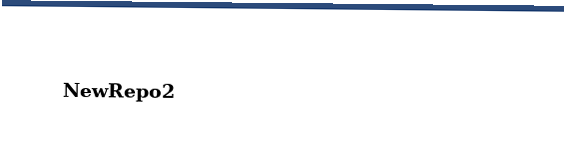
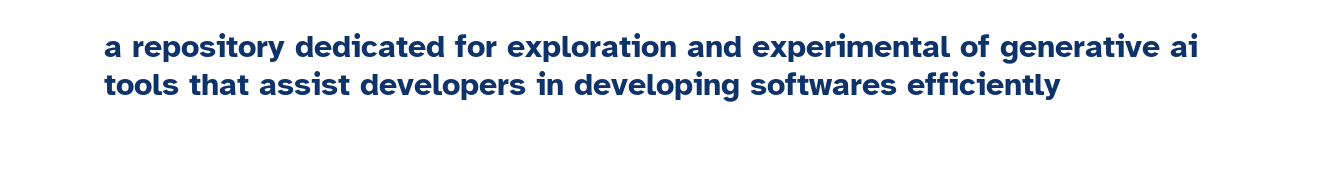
- NewRepo2
+ a repository dedicated for exploration and experimental of generative ai tools that assist developers in developing softwares efficiently

